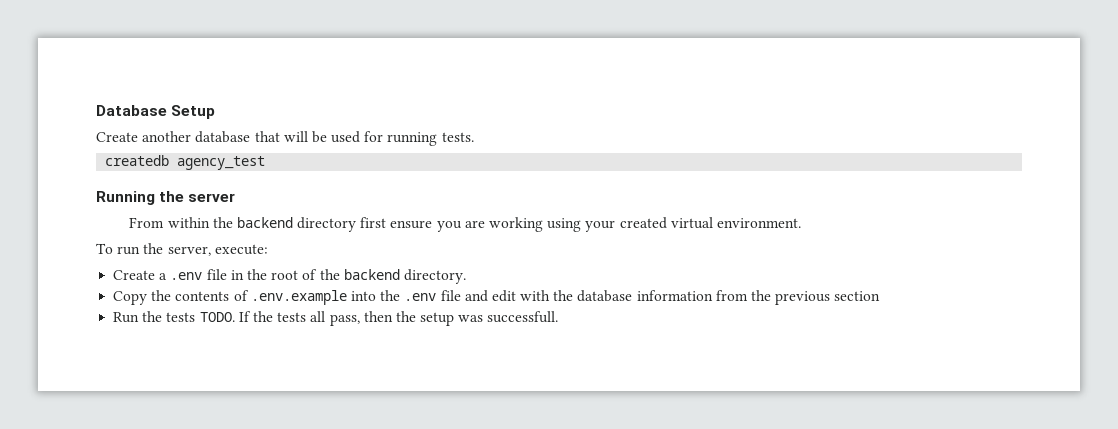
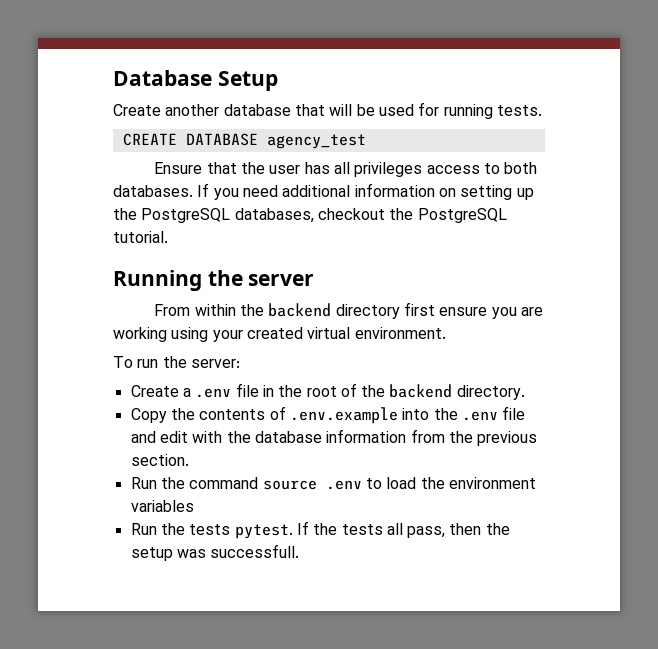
- createdb agency_test
+ CREATE DATABASE agency_test
+ Ensure that the user has all privileges access to both databases. If you need additional information on setting up the PostgreSQL databases, checkout the PostgreSQL tutorial.
- To run the server, execute:
+ To run the server:
- Copy the contents of .env.example into the .env file and edit with the database information from the previous section
+ Copy the contents of .env.example into the .env file and edit with the database information from the previous section.
+ Run the command source .env to load the environment variables
- Run the tests TODO.
+ Run the tests pytest.

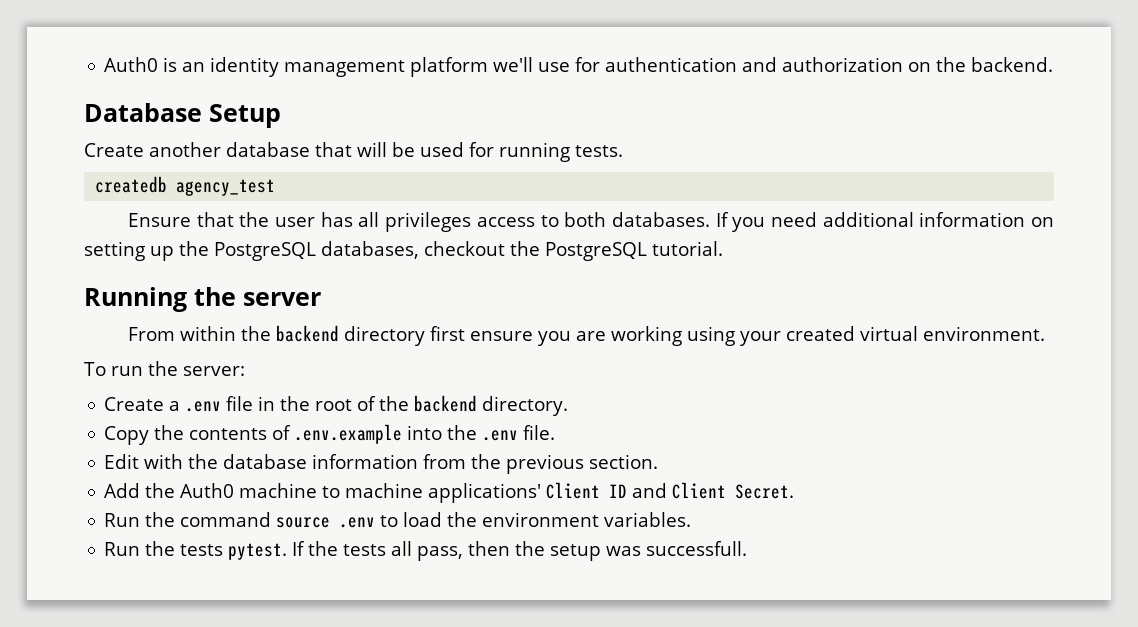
+ Auth0 is an identity management platform we'll use for authentication and authorization on the backend.
- CREATE DATABASE agency_test
+ createdb agency_test
- Copy the contents of .env.example into the .env file and edit with the database information from the previous section.
+ Copy the contents of .env.example into the .env file.
+ Edit with the database information from the previous section.
+ Add the Auth0 machine to machine applications' Client ID and Client Secret.
- Run the command source .env to load the environment variables
+ Run the command source .env to load the environment variables.

